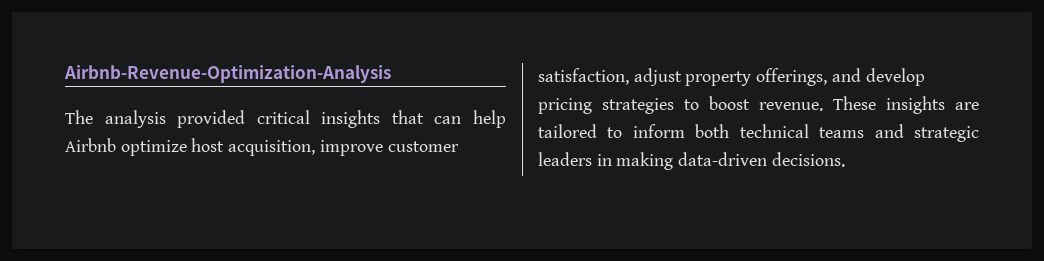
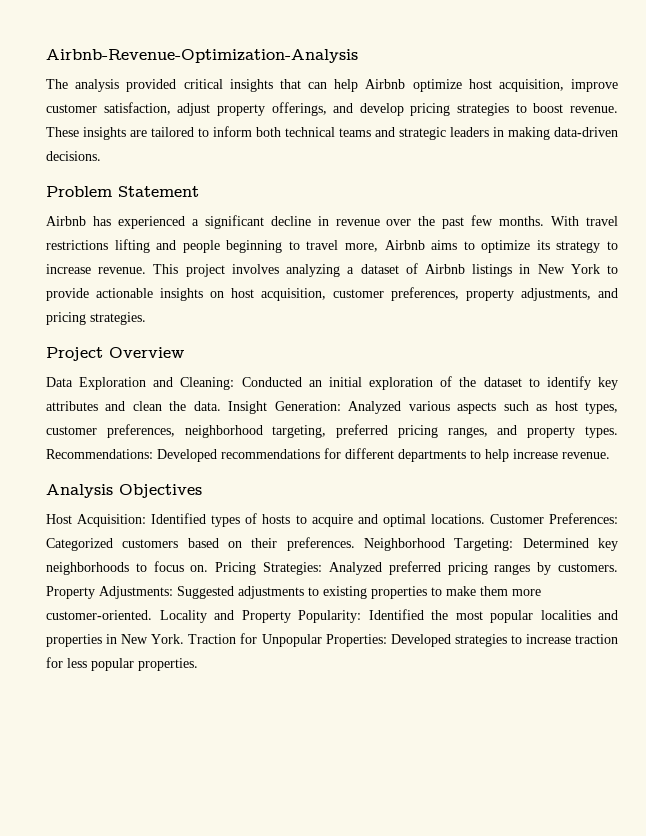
+ Problem Statement
+ Airbnb has experienced a significant decline in revenue over the past few months. With travel restrictions lifting and people beginning to travel more, Airbnb aims to optimize its strategy to increase revenue. This project involves analyzing a dataset of Airbnb listings in New York to provide actionable insights on host acquisition, customer preferences, property adjustments, and pricing strategies.
+ Project Overview
+ Data Exploration and Cleaning: Conducted an initial exploration of the dataset to identify key attributes and clean the data. Insight Generation: Analyzed various aspects such as host types, customer preferences, neighborhood targeting, preferred pricing ranges, and property types. Recommendations: Developed recommendations for different departments to help increase revenue.
+ Analysis Objectives
+ Host Acquisition: Identified types of hosts to acquire and optimal locations. Customer Preferences: Categorized customers based on their preferences. Neighborhood Targeting: Determined key neighborhoods to focus on. Pricing Strategies: Analyzed preferred pricing ranges by customers. Property Adjustments: Suggested adjustments to existing properties to make them more customer-oriented. Locality and Property Popularity: Identified the most popular localities and properties in New York. Traction for Unpopular Properties: Developed strategies to increase traction for less popular properties.

